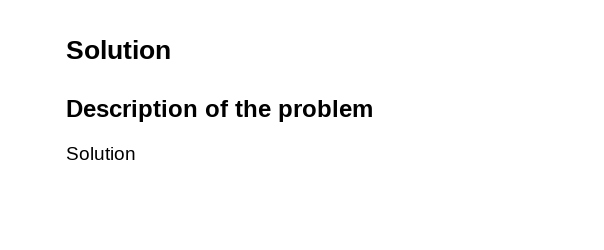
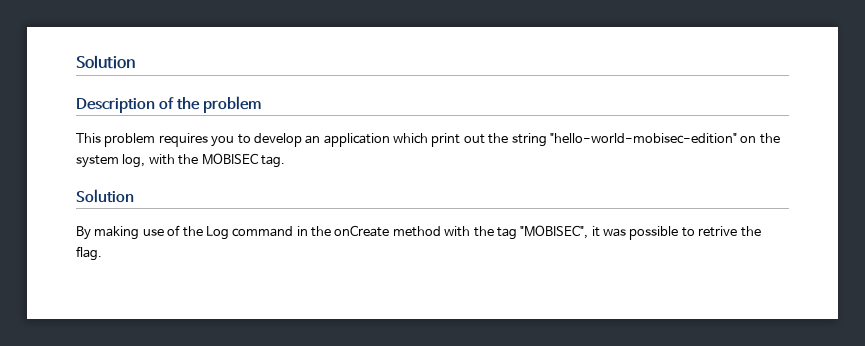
  Description of the problem
+ This problem requires you to develop an application which print out the string "hello-world-mobisec-edition" on the system log, with the MOBISEC tag.
  Solution
+ By making use of the Log command in the onCreate method with the tag "MOBISEC", it was possible to retrive the flag.

